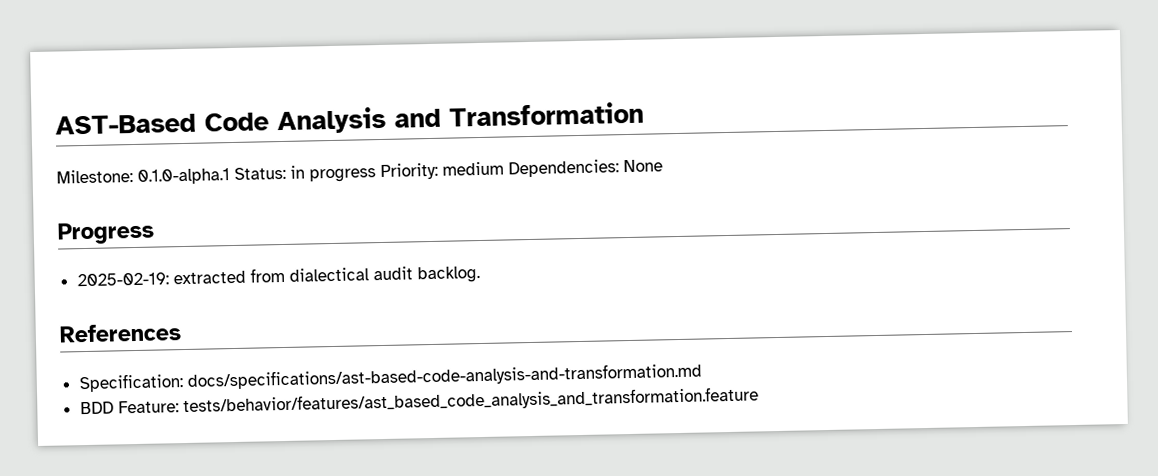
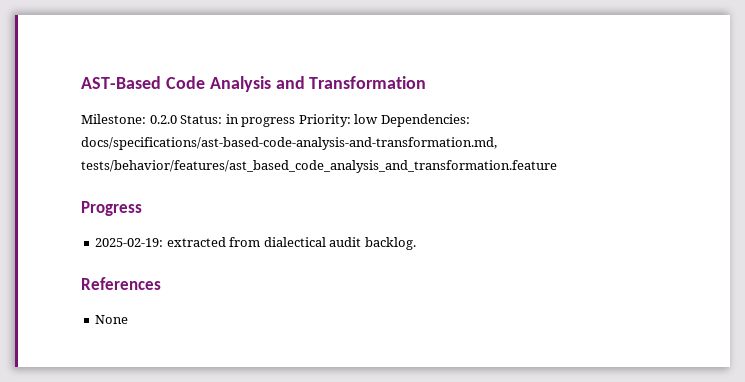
- Milestone: 0.1.0-alpha.1 Status: in progress Priority: medium Dependencies: None
+ Milestone: 0.2.0 Status: in progress Priority: low Dependencies: docs/specifications/ast-based-code-analysis-and-transformation.md, tests/behavior/features/ast_based_code_analysis_and_transformation.feature
- Specification: docs/specifications/ast-based-code-analysis-and-transformation.md
- BDD Feature: tests/behavior/features/ast_based_code_analysis_and_transformation.feature
+ None

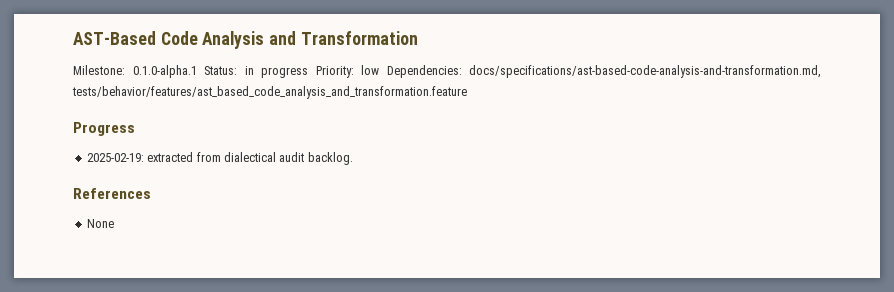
- Milestone: 0.2.0 Status: in progress Priority: low Dependencies: docs/specifications/ast-based-code-analysis-and-transformation.md, tests/behavior/features/ast_based_code_analysis_and_transformation.feature
+ Milestone: 0.1.0-alpha.1 Status: in progress Priority: low Dependencies: docs/specifications/ast-based-code-analysis-and-transformation.md, tests/behavior/features/ast_based_code_analysis_and_transformation.feature

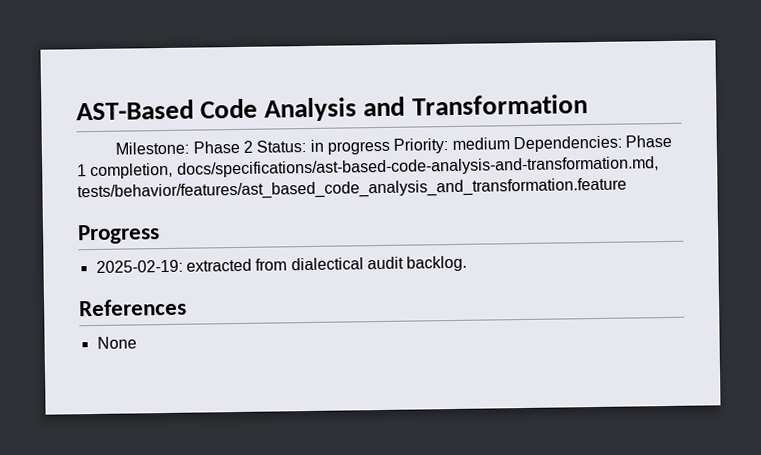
- Milestone: 0.1.0-alpha.1 Status: in progress Priority: low Dependencies: docs/specifications/ast-based-code-analysis-and-transformation.md, tests/behavior/features/ast_based_code_analysis_and_transformation.feature
+ Milestone: Phase 2 Status: in progress Priority: medium Dependencies: Phase 1 completion, docs/specifications/ast-based-code-analysis-and-transformation.md, tests/behavior/features/ast_based_code_analysis_and_transformation.feature

